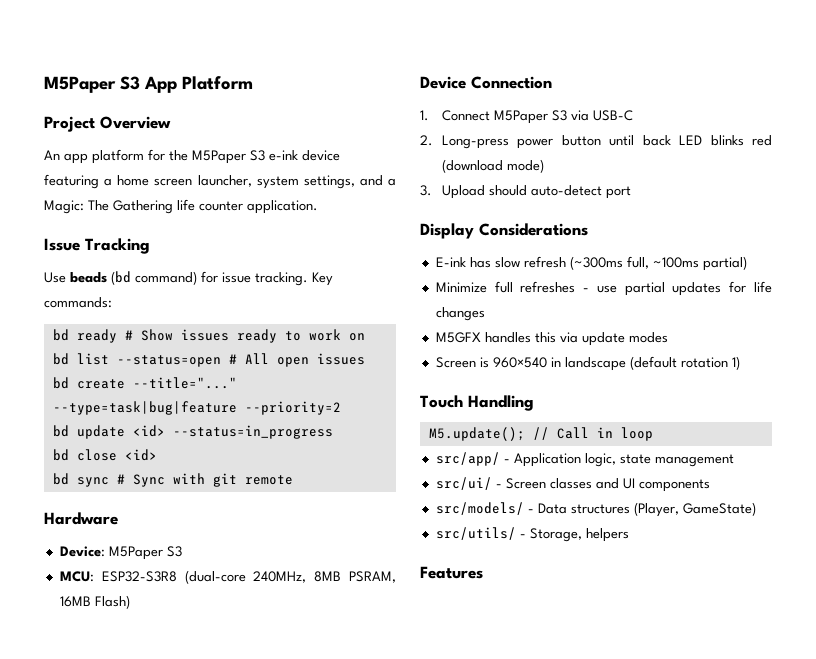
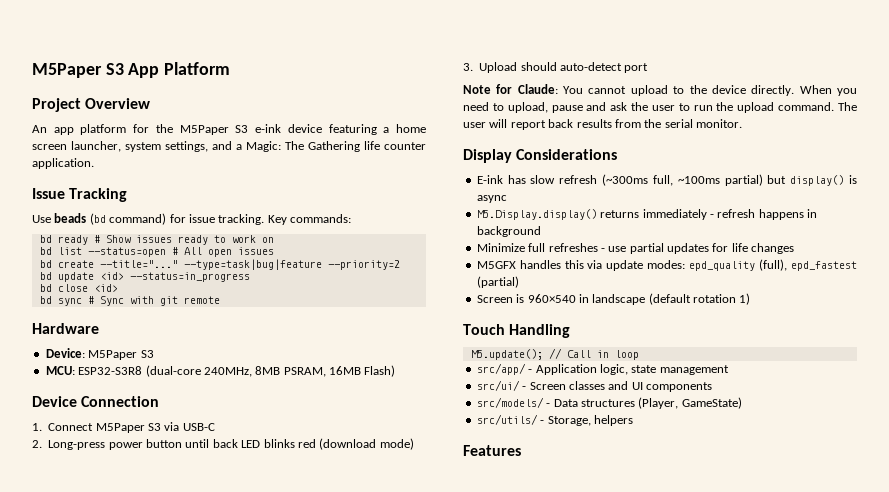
+ Note for Claude: You cannot upload to the device directly. When you need to upload, pause and ask the user to run the upload command. The user will report back results from the serial monitor.
- E-ink has slow refresh (~300ms full, ~100ms partial)
+ E-ink has slow refresh (~300ms full, ~100ms partial) but display() is async
+ M5.Display.display() returns immediately - refresh happens in background
- M5GFX handles this via update modes
+ M5GFX handles this via update modes: epd_quality (full), epd_fastest (partial)

